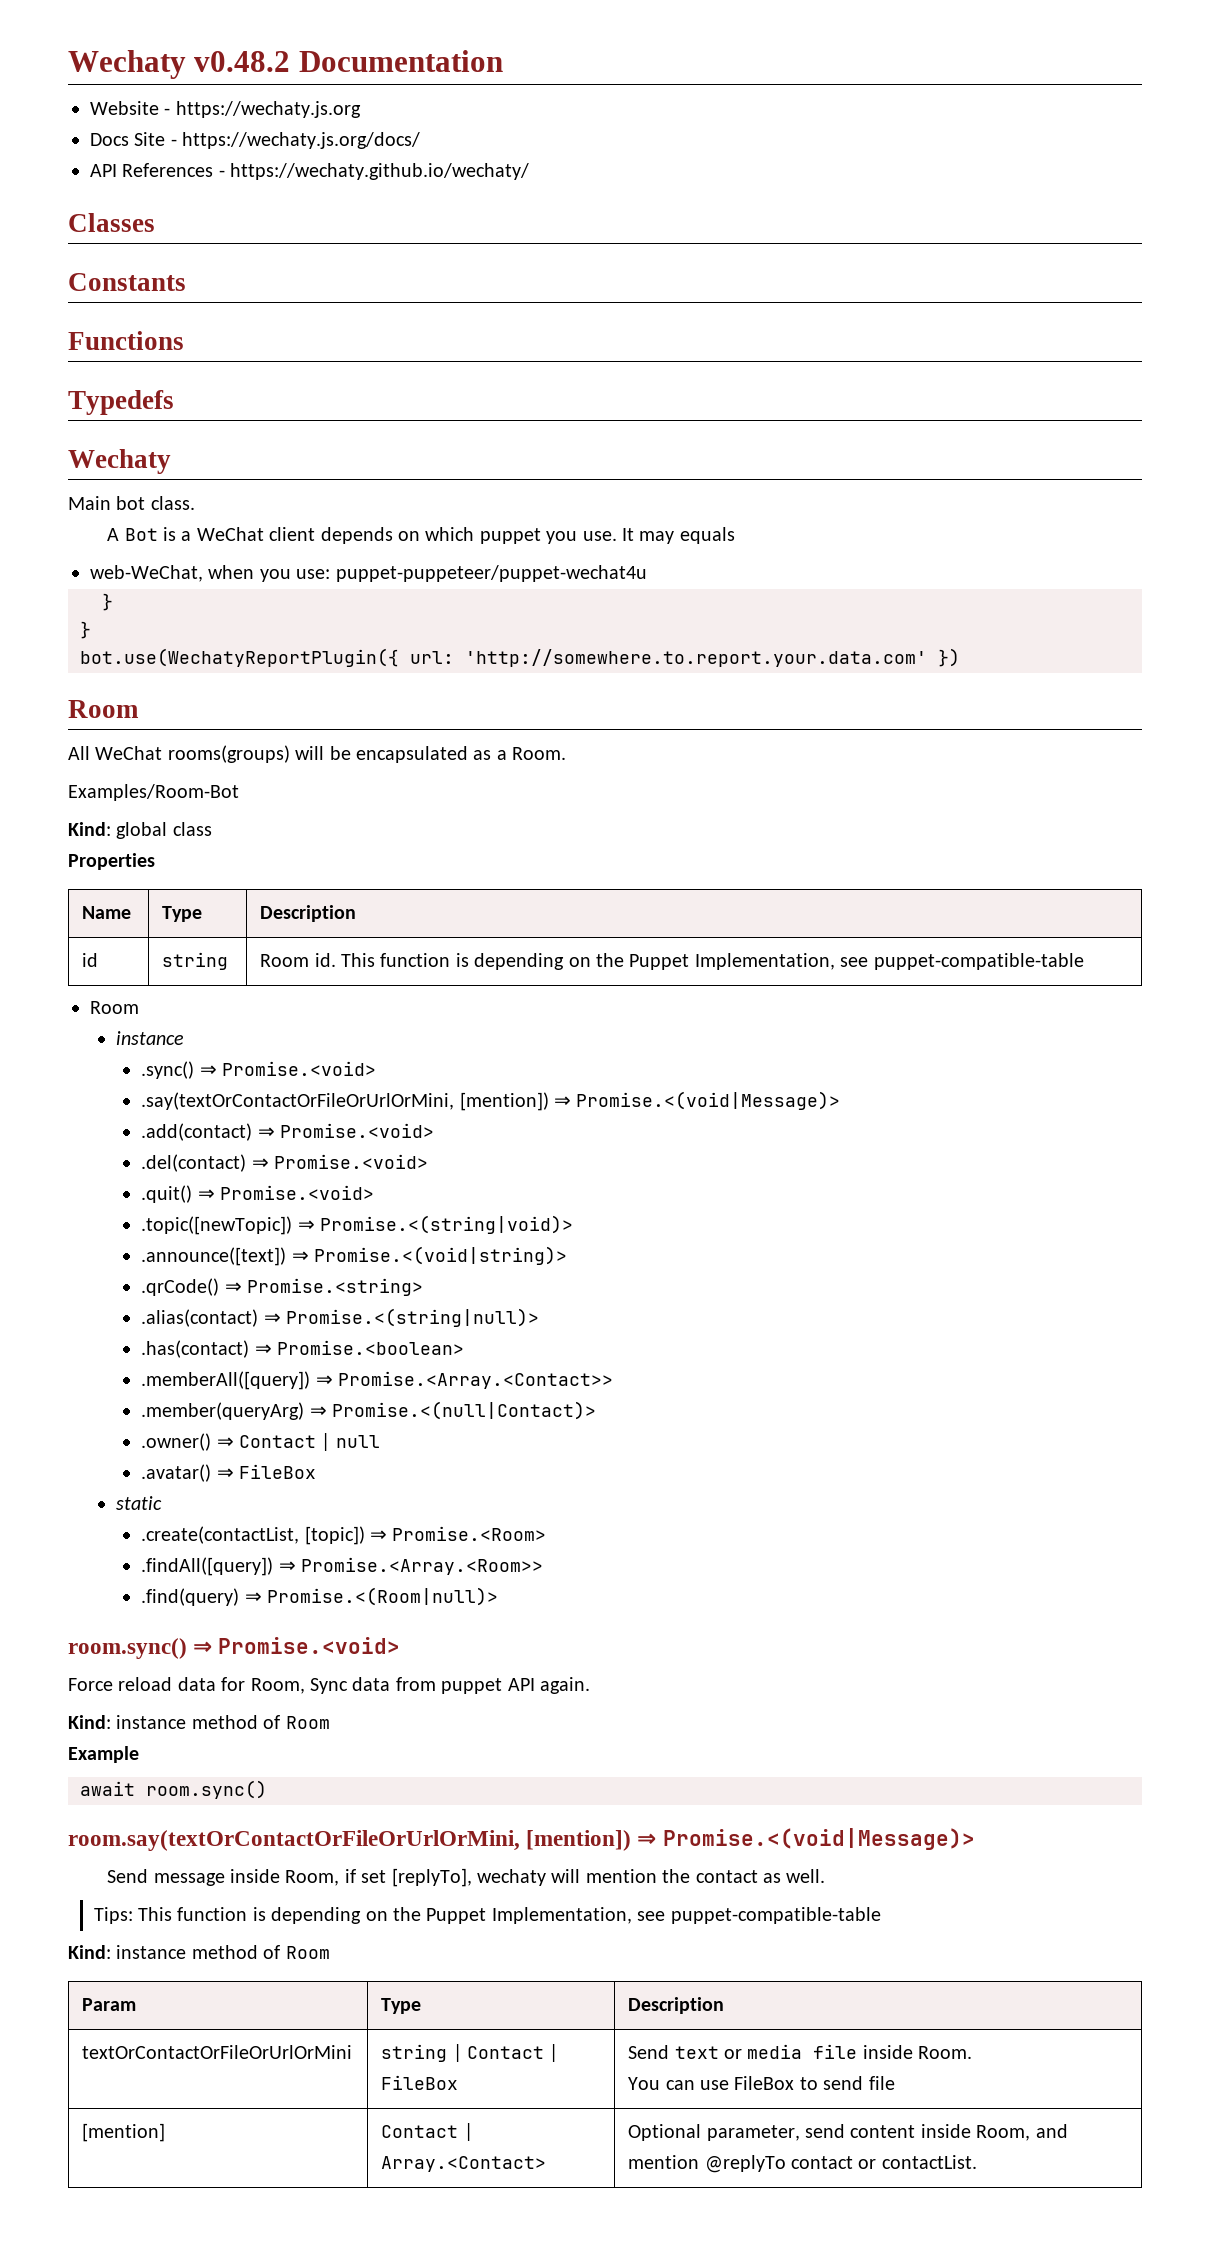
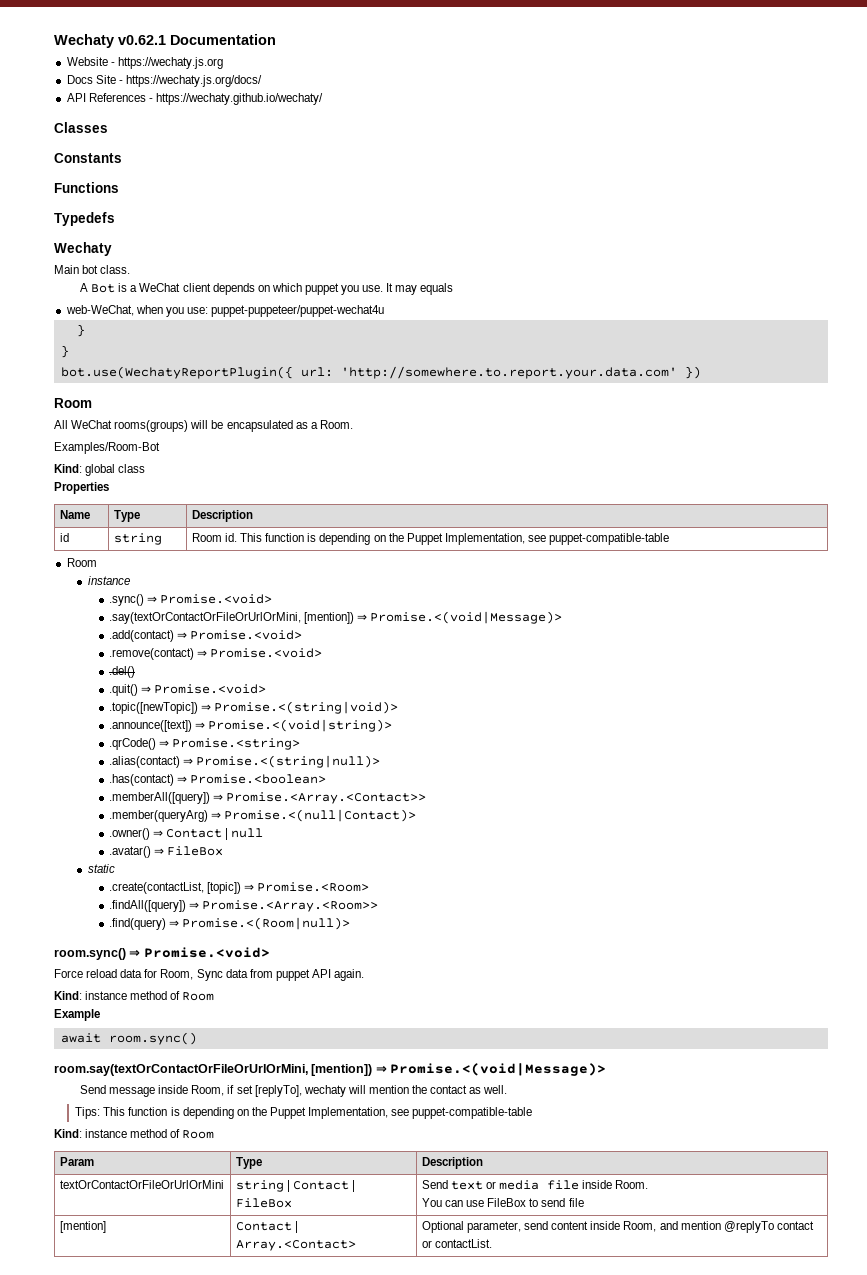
- Wechaty v0.48.2 Documentation
+ Wechaty v0.62.1 Documentation
- .del(contact) ⇒ Promise.<void>
+ .remove(contact) ⇒ Promise.<void>
+ .del()

